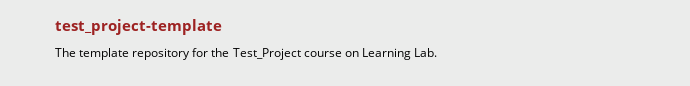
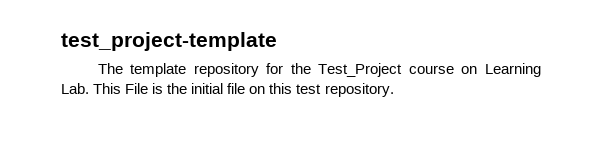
- The template repository for the Test_Project course on Learning Lab.
+ The template repository for the Test_Project course on Learning Lab. This File is the initial file on this test repository.

